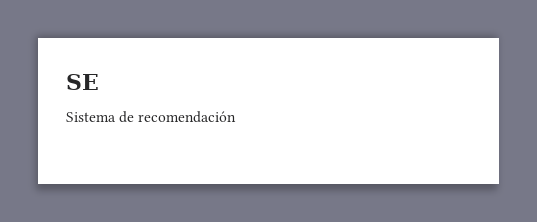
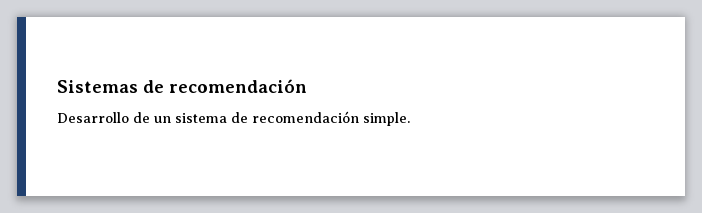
- SE
- Sistema de recomendación
+ Sistemas de recomendación
+ Desarrollo de un sistema de recomendación simple.

